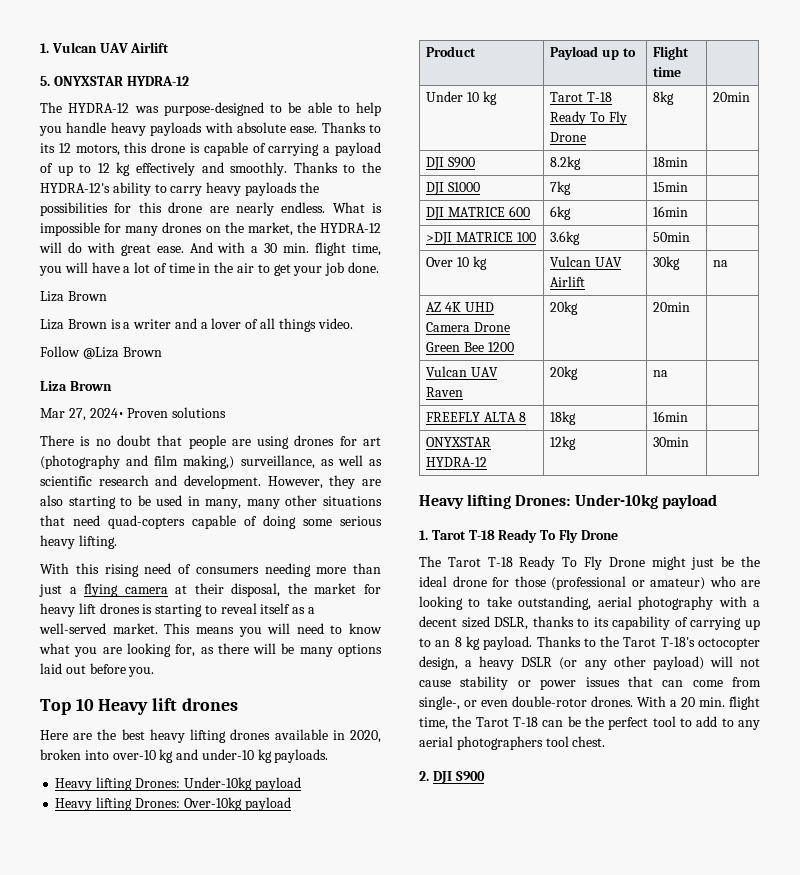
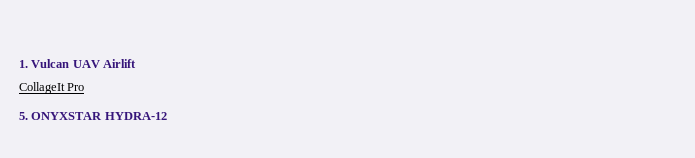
+ CollageIt Pro
- The HYDRA-12 was purpose-designed to be able to help you handle heavy payloads with absolute ease. Thanks to its 12 motors, this drone is capable of carrying a payload of up to 12 kg effectively and smoothly. Thanks to the HYDRA-12's ability to carry heavy payloads the possibilities for this drone are nearly endless. What is impossible for many drones on the market, the HYDRA-12 will do with great ease. And with a 30 min. flight time, you will have a lot of time in the air to get your job done.
- Liza Brown
- Liza Brown is a writer and a lover of all things video.
- Follow @Liza Brown
- Liza Brown
- Mar 27, 2024• Proven solutions
- There is no doubt that people are using drones for art (photography and film making,) surveillance, as well as scientific research and development. However, they are also starting to be used in many, many other situations that need quad-copters capable of doing some serious heavy lifting.
- With this rising need of consumers needing more than just a flying camera at their disposal, the market for heavy lift drones is starting to reveal itself as a well-served market. This means you will need to know what you are looking for, as there will be many options laid out before you.
- Top 10 Heavy lift drones
- Here are the best heavy lifting drones available in 2020, broken into over-10 kg and under-10 kg payloads.
- Heavy lifting Drones: Under-10kg payload
- Heavy lifting Drones: Over-10kg payload
- Product | Payload up to | Flight time |
- Under 10 kg | Tarot T-18 Ready To Fly Drone | 8kg | 20min
- DJI S900 | 8.2kg | 18min |
- DJI S1000 | 7kg | 15min |
- DJI MATRICE 600 | 6kg | 16min |
- >DJI MATRICE 100 | 3.6kg | 50min |
- Over 10 kg | Vulcan UAV Airlift | 30kg | na
- AZ 4K UHD Camera Drone Green Bee 1200 | 20kg | 20min |
- Vulcan UAV Raven | 20kg | na |
- FREEFLY ALTA 8 | 18kg | 16min |
- ONYXSTAR HYDRA-12 | 12kg | 30min |
- Heavy lifting Drones: Under-10kg payload
- 1. Tarot T-18 Ready To Fly Drone
- The Tarot T-18 Ready To Fly Drone might just be the ideal drone for those (professional or amateur) who are looking to take outstanding, aerial photography with a decent sized DSLR, thanks to its capability of carrying up to an 8 kg payload. Thanks to the Tarot T-18's octocopter design, a heavy DSLR (or any other payload) will not cause stability or power issues that can come from single-, or even double-rotor drones. With a 20 min. flight time, the Tarot T-18 can be the perfect tool to add to any aerial photographers tool chest.
- 2. DJI S900

